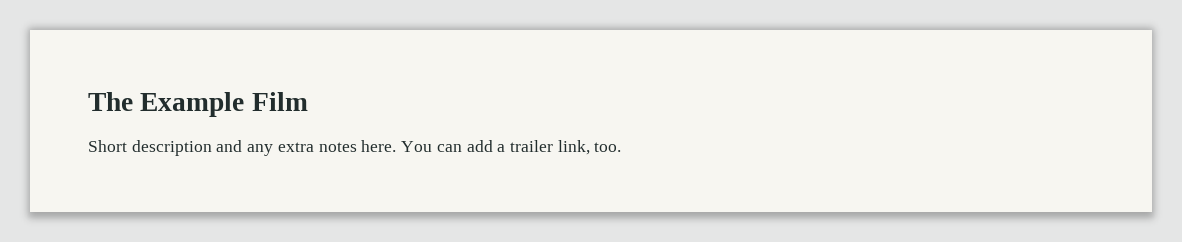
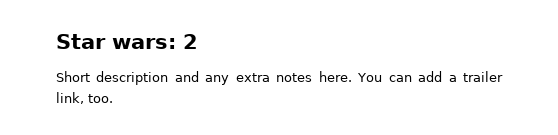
- The Example Film
+ Star wars: 2

